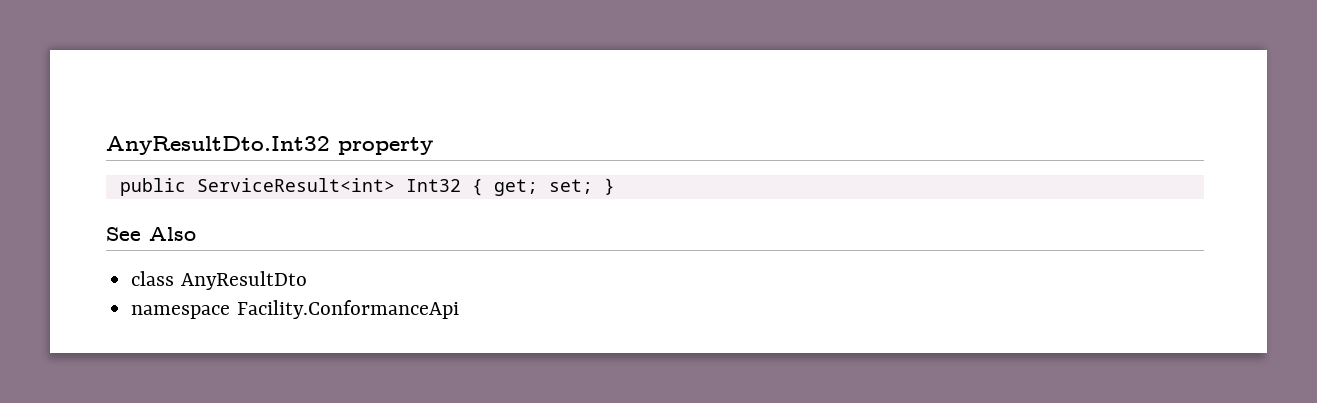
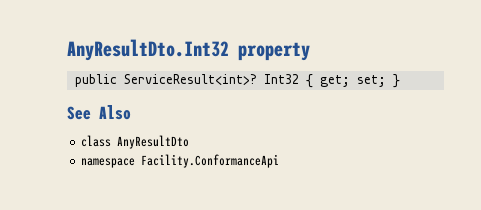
- public ServiceResult<int> Int32 { get; set; }
+ public ServiceResult<int>? Int32 { get; set; }

